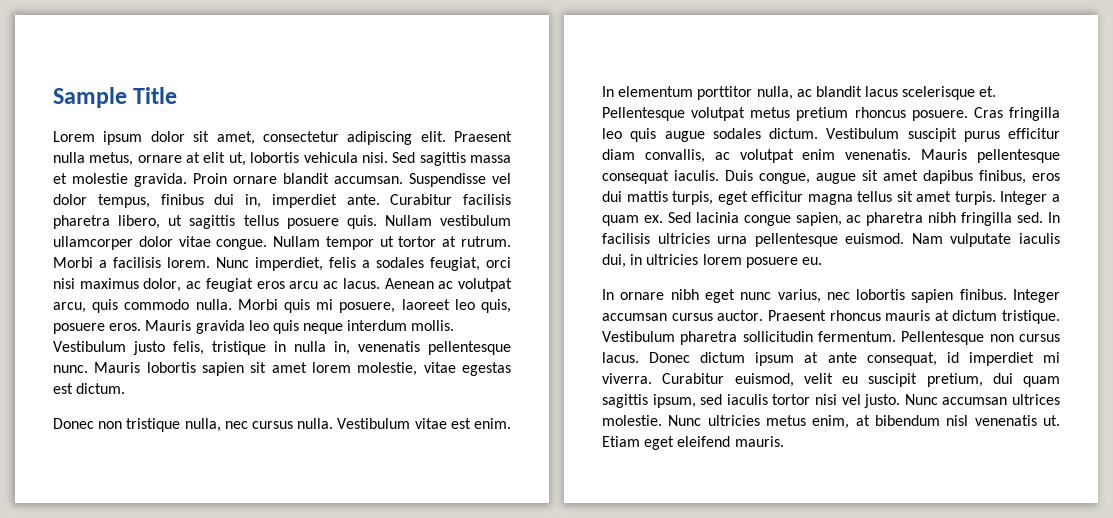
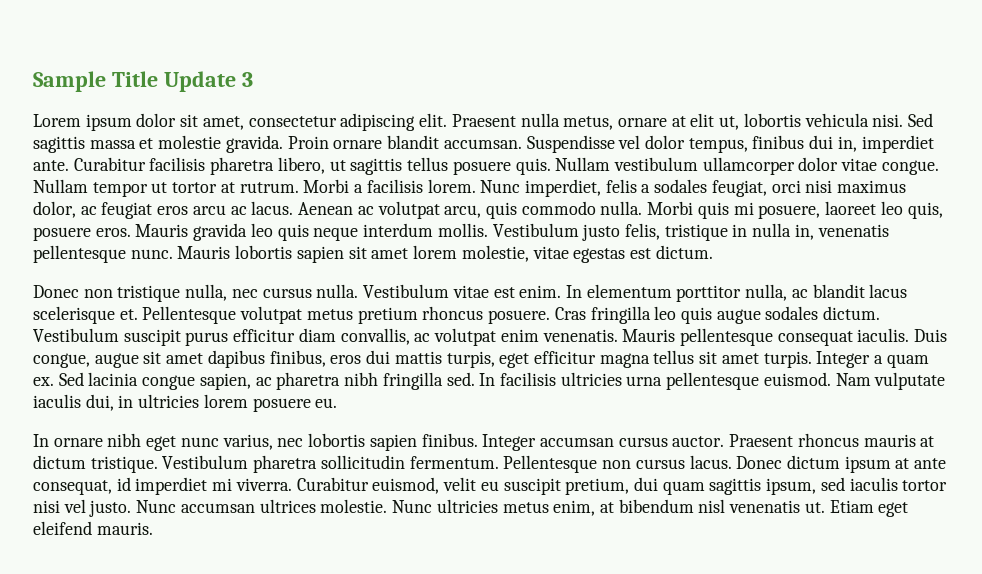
- Sample Title
+ Sample Title Update 3

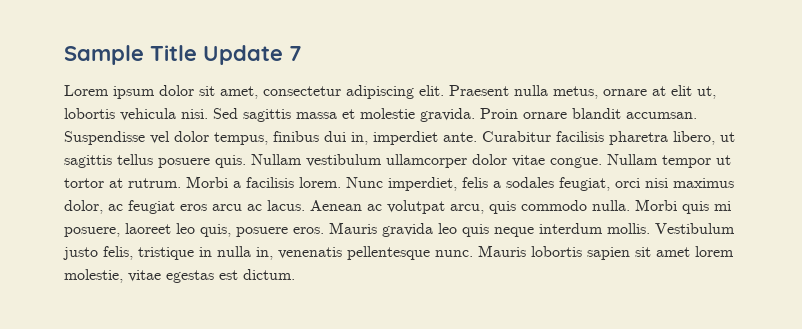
- Sample Title Update 3
+ Sample Title Update 7
- Donec non tristique nulla, nec cursus nulla. Vestibulum vitae est enim. In elementum porttitor nulla, ac blandit lacus scelerisque et. Pellentesque volutpat metus pretium rhoncus posuere. Cras fringilla leo quis augue sodales dictum. Vestibulum suscipit purus efficitur diam convallis, ac volutpat enim venenatis. Mauris pellentesque consequat iaculis. Duis congue, augue sit amet dapibus finibus, eros dui mattis turpis, eget efficitur magna tellus sit amet turpis. Integer a quam ex. Sed lacinia congue sapien, ac pharetra nibh fringilla sed. In facilisis ultricies urna pellentesque euismod. Nam vulputate iaculis dui, in ultricies lorem posuere eu.
- In ornare nibh eget nunc varius, nec lobortis sapien finibus. Integer accumsan cursus auctor. Praesent rhoncus mauris at dictum tristique. Vestibulum pharetra sollicitudin fermentum. Pellentesque non cursus lacus. Donec dictum ipsum at ante consequat, id imperdiet mi viverra. Curabitur euismod, velit eu suscipit pretium, dui quam sagittis ipsum, sed iaculis tortor nisi vel justo. Nunc accumsan ultrices molestie. Nunc ultricies metus enim, at bibendum nisl venenatis ut. Etiam eget eleifend mauris.

